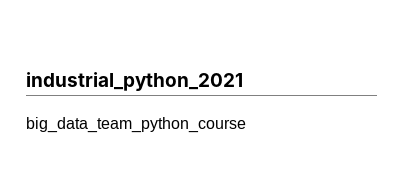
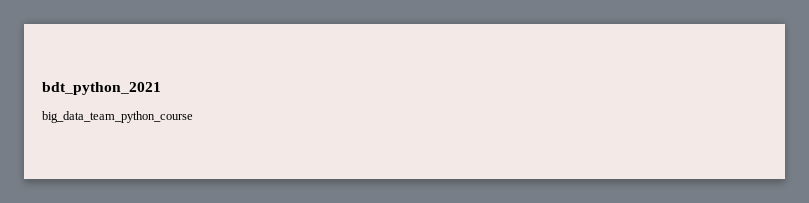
- industrial_python_2021
+ bdt_python_2021

